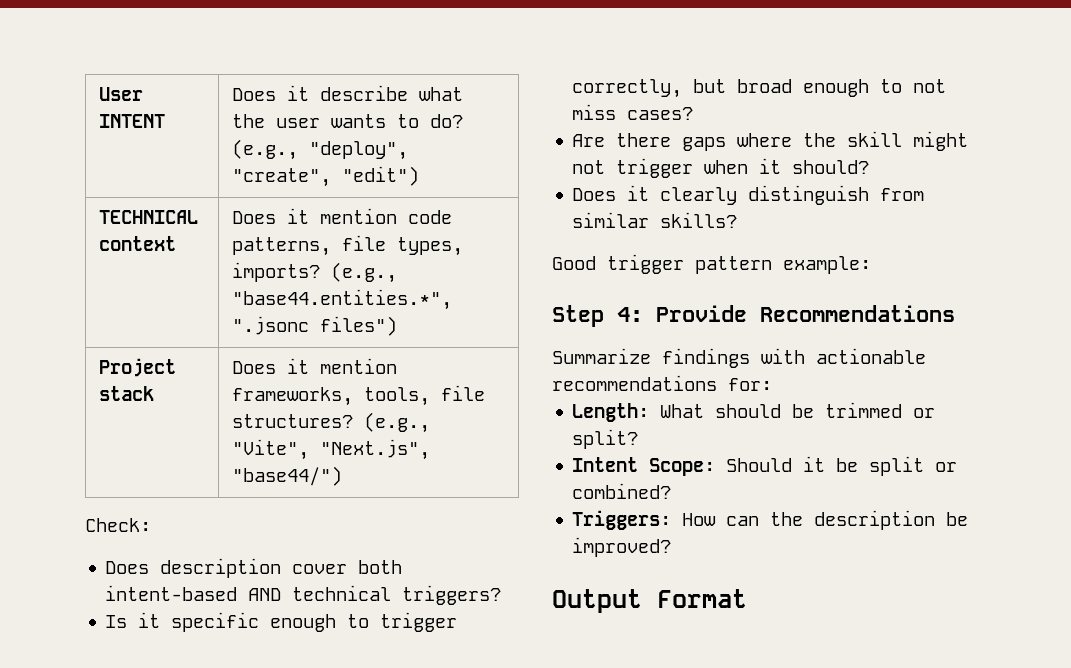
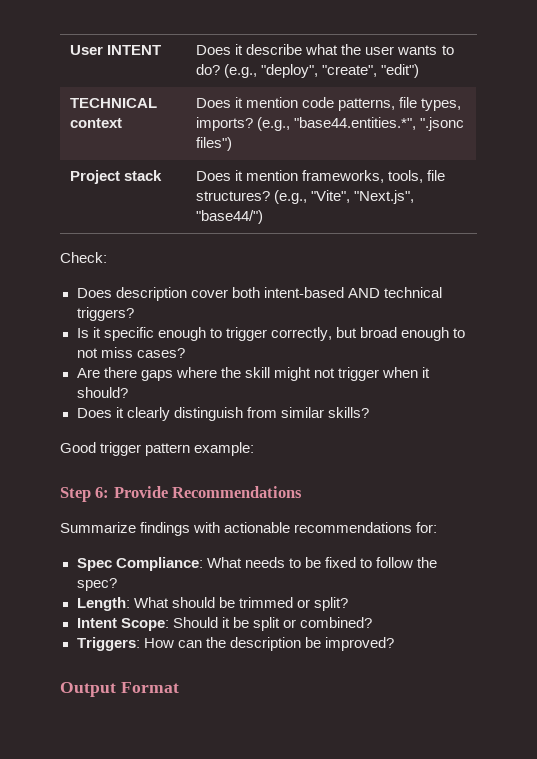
- Step 4: Provide Recommendations
+ Step 6: Provide Recommendations
+ Spec Compliance: What needs to be fixed to follow the spec?

